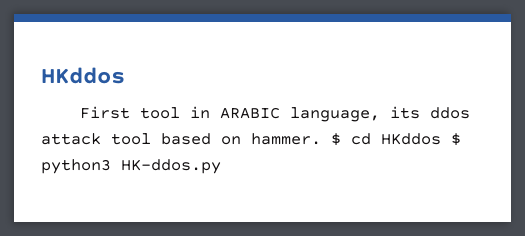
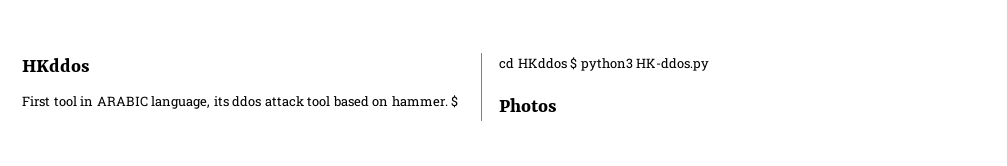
+ Photos

